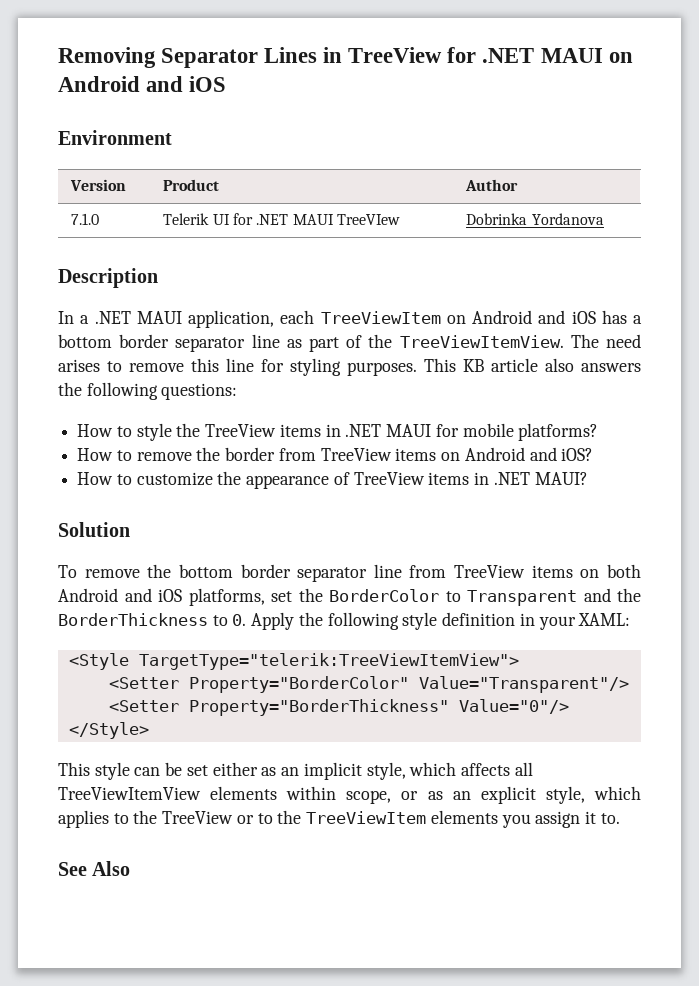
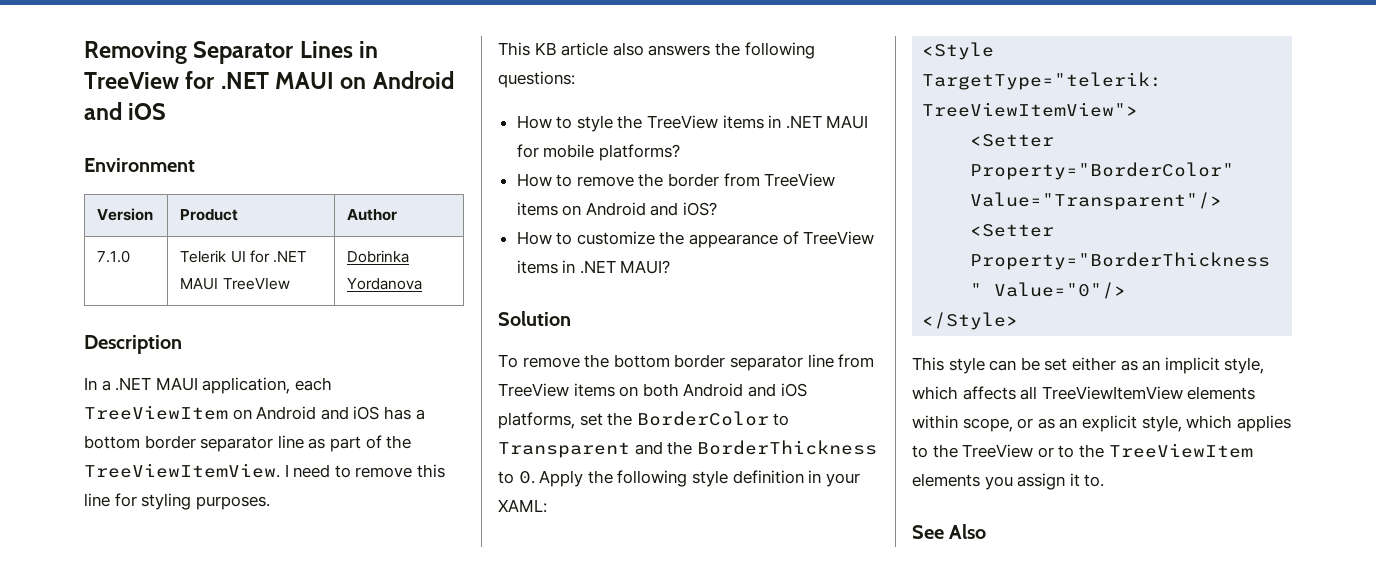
- The need arises to remove this line for styling purposes. This KB article also answers the following questions:
+ I need to remove this line for styling purposes.
+ This KB article also answers the following questions:

